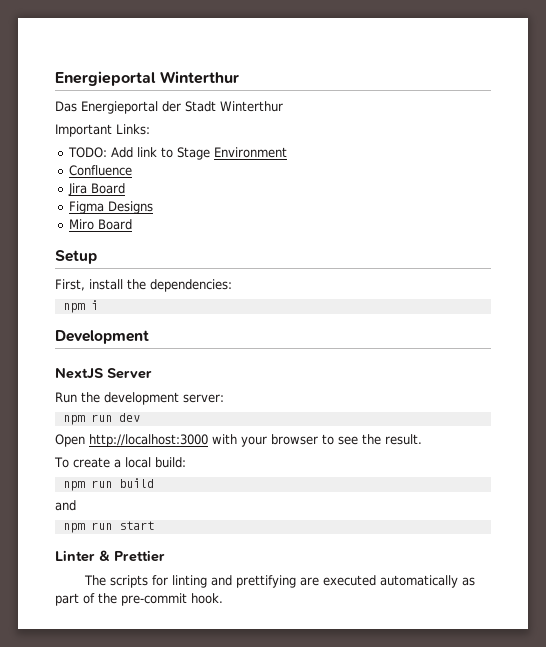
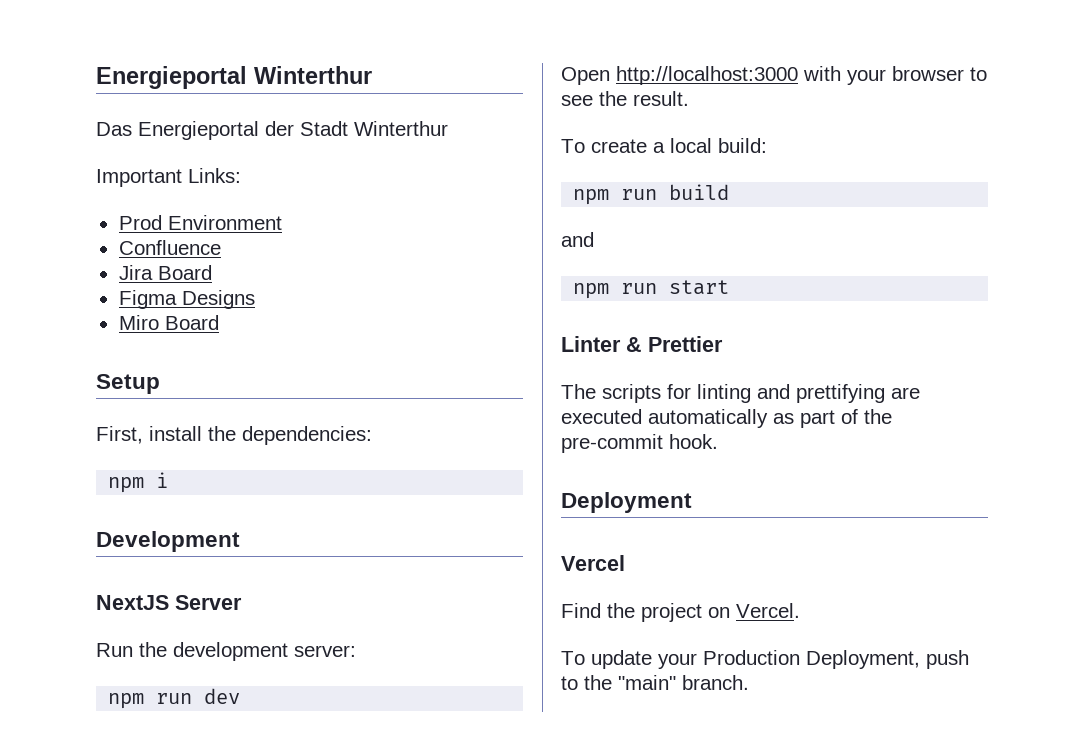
- TODO: Add link to Stage Environment
+ Prod Environment
+ Deployment
+ Vercel
+ Find the project on Vercel.
+ To update your Production Deployment, push to the "main" branch.

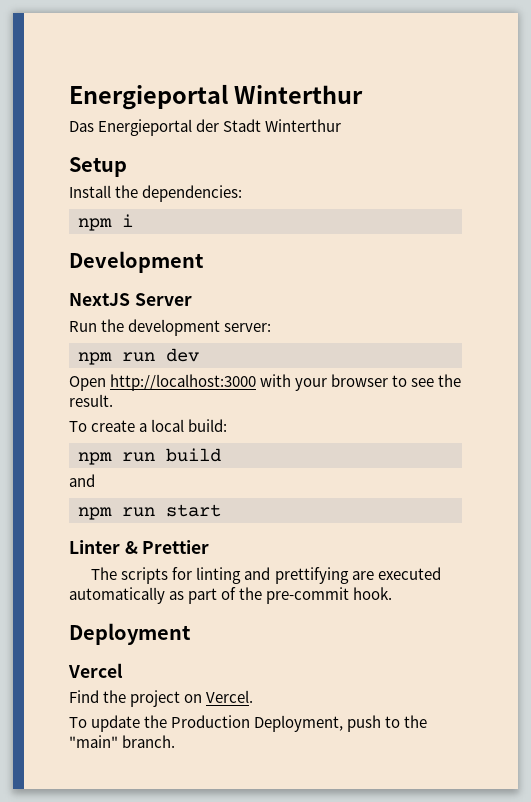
- Important Links:
- Prod Environment
- Confluence
- Jira Board
- Figma Designs
- Miro Board
- First, install the dependencies:
+ Install the dependencies:
- To update your Production Deployment, push to the "main" branch.
+ To update the Production Deployment, push to the "main" branch.

